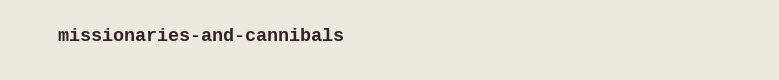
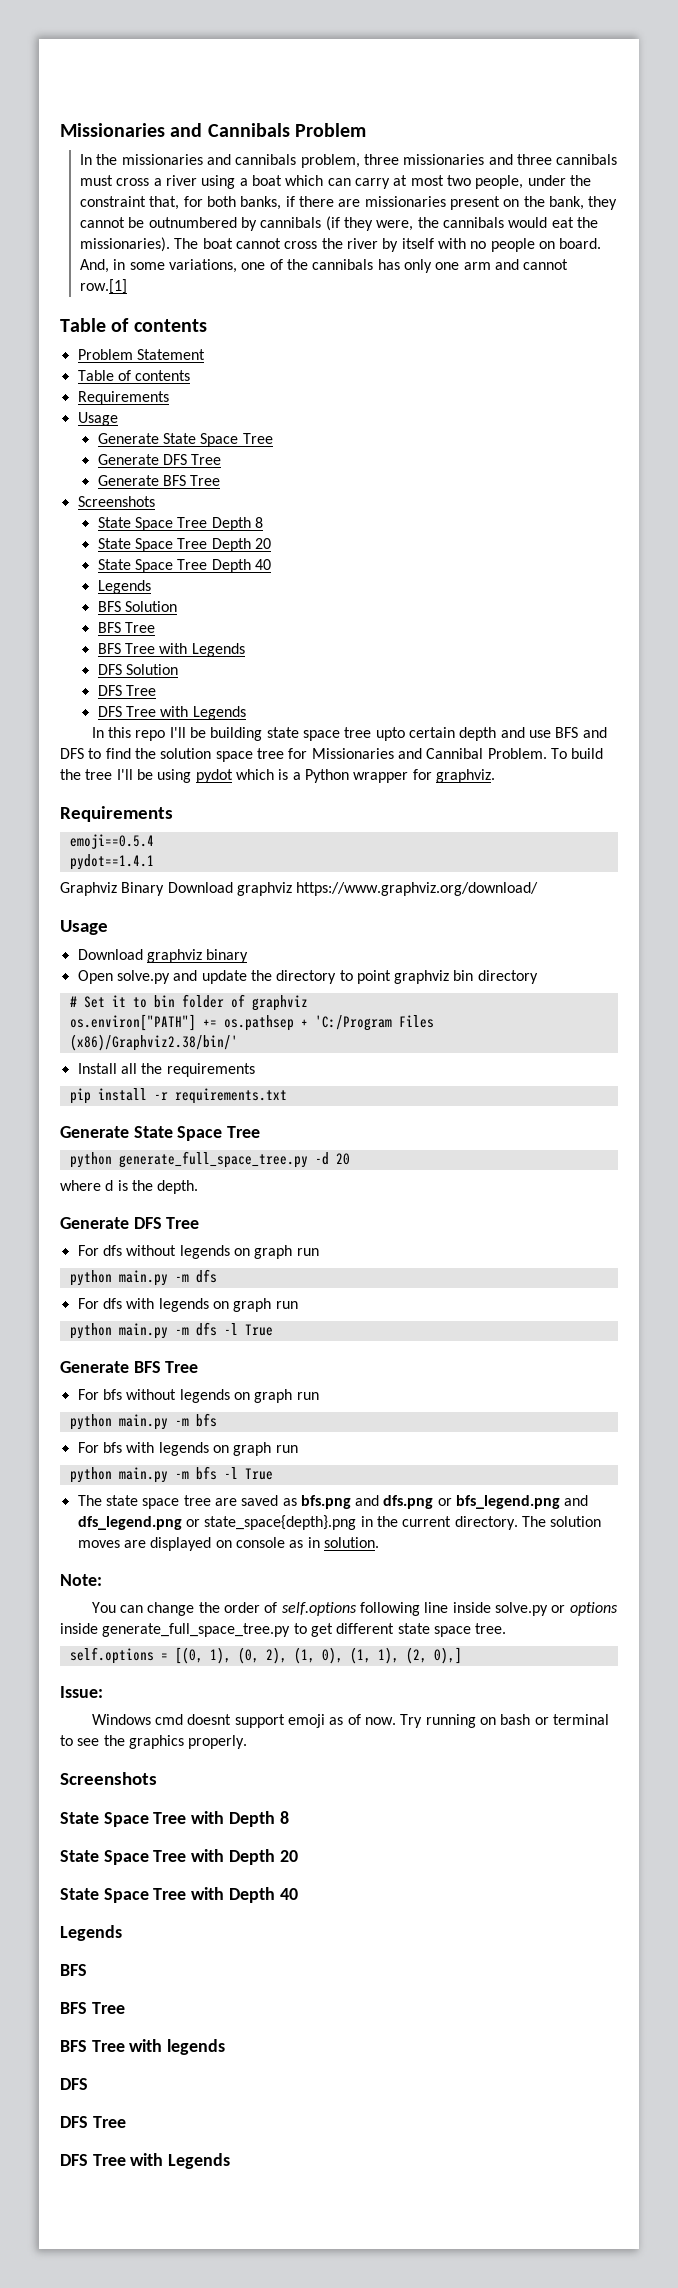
- missionaries-and-cannibals
+ Missionaries and Cannibals Problem
+ In the missionaries and cannibals problem, three missionaries and three cannibals must cross a river using a boat which can carry at most two people, under the constraint that, for both banks, if there are missionaries present on the bank, they cannot be outnumbered by cannibals (if they were, the cannibals would eat the missionaries). The boat cannot cross the river by itself with no people on board. And, in some variations, one of the cannibals has only one arm and cannot row.[1]
+ Table of contents
+ Problem Statement
+ Table of contents
+ Requirements
+ Usage
+ Generate State Space Tree
+ Generate DFS Tree
+ Generate BFS Tree
+ Screenshots
+ State Space Tree Depth 8
+ State Space Tree Depth 20
+ State Space Tree Depth 40
+ Legends
+ BFS Solution
+ BFS Tree
+ BFS Tree with Legends
+ DFS Solution
+ DFS Tree
+ DFS Tree with Legends
+ In this repo I'll be building state space tree upto certain depth and use BFS and DFS to find the solution space tree for Missionaries and Cannibal Problem. To build the tree I'll be using pydot which is a Python wrapper for graphviz.
+ Requirements
+ emoji==0.5.4
+ pydot==1.4.1
+ Graphviz Binary Download graphviz https://www.graphviz.org/download/
+ Usage
+ Download graphviz binary
+ Open solve.py and update the directory to point graphviz bin directory
+ # Set it to bin folder of graphviz
+ os.environ["PATH"] += os.pathsep + 'C:/Program Files (x86)/Graphviz2.38/bin/'
+ Install all the requirements
+ pip install -r requirements.txt
+ Generate State Space Tree
+ python generate_full_space_tree.py -d 20
+ where d is the depth.
+ Generate DFS Tree
+ For dfs without legends on graph run
+ python main.py -m dfs
+ For dfs with legends on graph run
+ python main.py -m dfs -l True
+ Generate BFS Tree
+ For bfs without legends on graph run
+ python main.py -m bfs
+ For bfs with legends on graph run
+ python main.py -m bfs -l True
+ The state space tree are saved as bfs.png and dfs.png or bfs_legend.png and dfs_legend.png or state_space{depth}.png in the current directory. The solution moves are displayed on console as in solution.
+ Note:
+ You can change the order of self.options following line inside solve.py or options inside generate_full_space_tree.py to get different state space tree.
+ self.options = [(0, 1), (0, 2), (1, 0), (1, 1), (2, 0),]
+ Issue:
+ Windows cmd doesnt support emoji as of now. Try running on bash or terminal to see the graphics properly.
+ Screenshots
+ State Space Tree with Depth 8
+ State Space Tree with Depth 20
+ State Space Tree with Depth 40
+ Legends
+ BFS
+ BFS Tree
+ BFS Tree with legends
+ DFS
+ DFS Tree
+ DFS Tree with Legends

